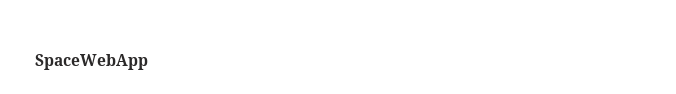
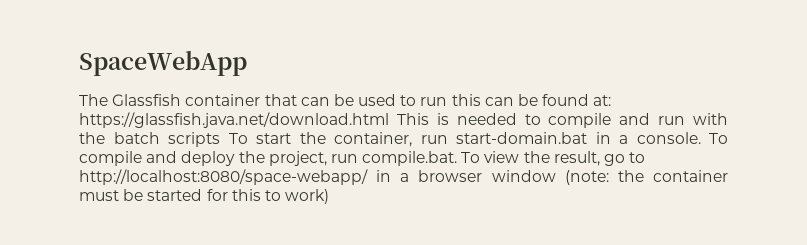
+ The Glassfish container that can be used to run this can be found at: https://glassfish.java.net/download.html This is needed to compile and run with the batch scripts To start the container, run start-domain.bat in a console. To compile and deploy the project, run compile.bat. To view the result, go to http://localhost:8080/space-webapp/ in a browser window (note: the container must be started for this to work)

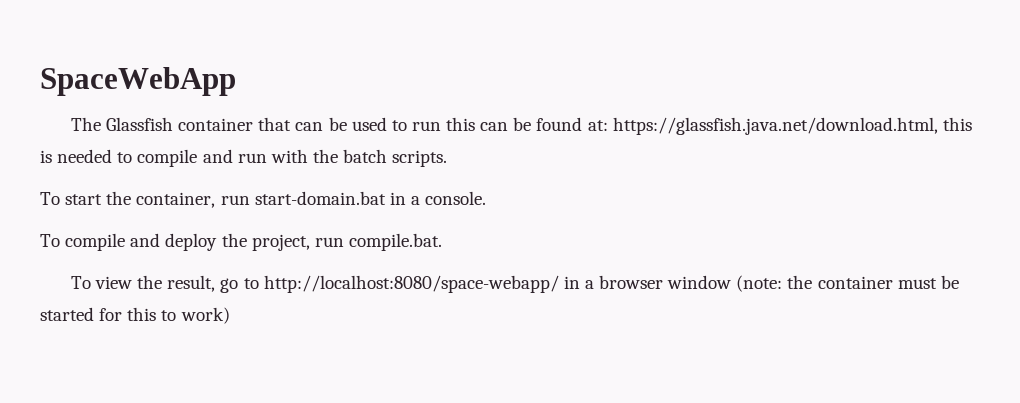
- https://glassfish.java.net/download.html This is needed to compile and run with the batch scripts To start the container, run start-domain.bat in a console. To compile and deploy the project, run compile.bat. To view the result, go to http://localhost:8080/space-webapp/ in a browser window (note:
+ https://glassfish.java.net/download.html, this is needed to compile and run with the batch scripts.
+ To start the container, run start-domain.bat in a console.
+ To compile and deploy the project, run compile.bat.
+ To view the result, go to http://localhost:8080/space-webapp/ in a browser window (note:

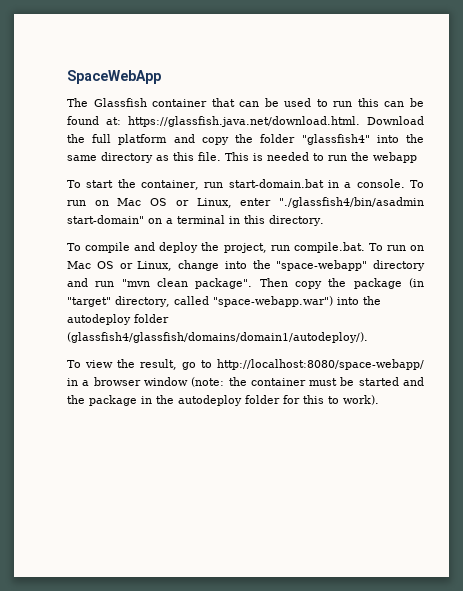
- The Glassfish container that can be used to run this can be found at: https://glassfish.java.net/download.html, this is needed to compile and run with the batch scripts.
+ The Glassfish container that can be used to run this can be found at: https://glassfish.java.net/download.html. Download the full platform and copy the folder "glassfish4" into the same directory as this file. This is needed to run the webapp
+ To run on Mac OS or Linux, enter "./glassfish4/bin/asadmin start-domain" on a terminal in this directory.
- To compile and deploy the project, run compile.bat.
+ To compile and deploy the project, run compile.bat. To run on Mac OS or Linux, change into the "space-webapp" directory and run "mvn clean package". Then copy the package (in "target" directory, called "space-webapp.war") into the autodeploy folder (glassfish4/glassfish/domains/domain1/autodeploy/).
- To view the result, go to http://localhost:8080/space-webapp/ in a browser window (note: the container must be started for this to work)
+ To view the result, go to http://localhost:8080/space-webapp/ in a browser window (note: the container must be started and the package in the autodeploy folder for this to work).

